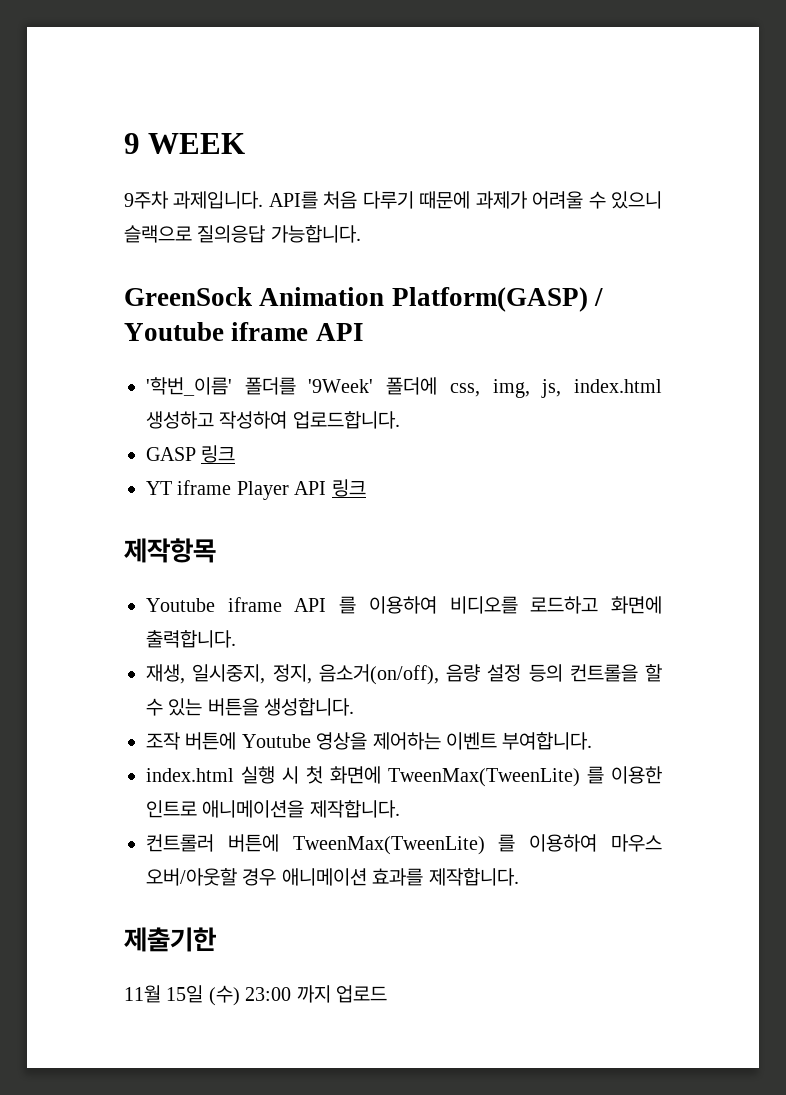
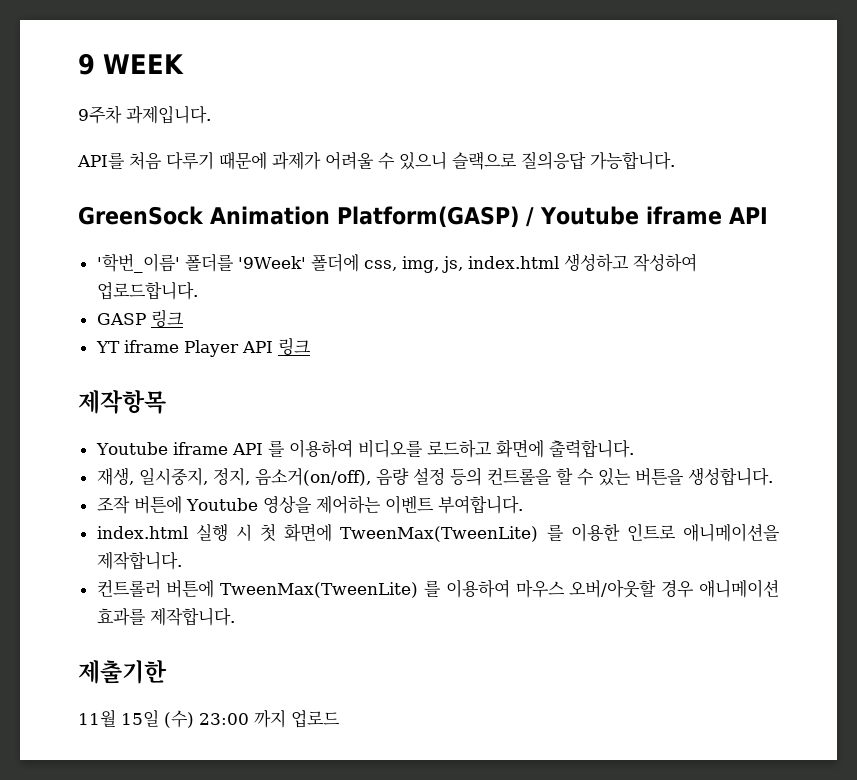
- 9주차 과제입니다. API를 처음 다루기 때문에 과제가 어려울 수 있으니 슬랙으로 질의응답 가능합니다.
+ 9주차 과제입니다.
+ API를 처음 다루기 때문에 과제가 어려울 수 있으니 슬랙으로 질의응답 가능합니다.

